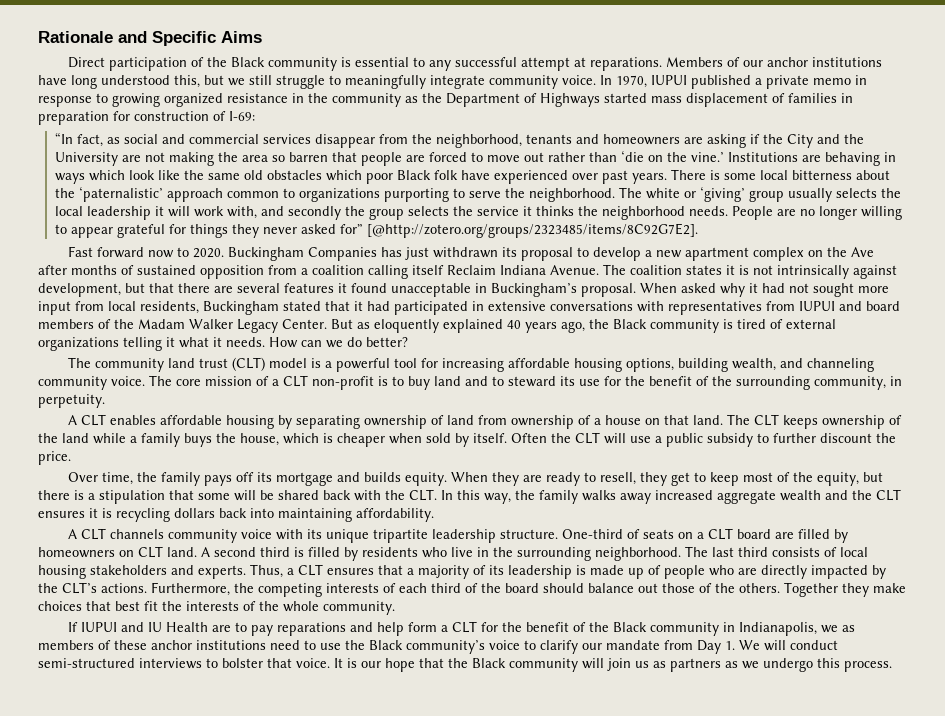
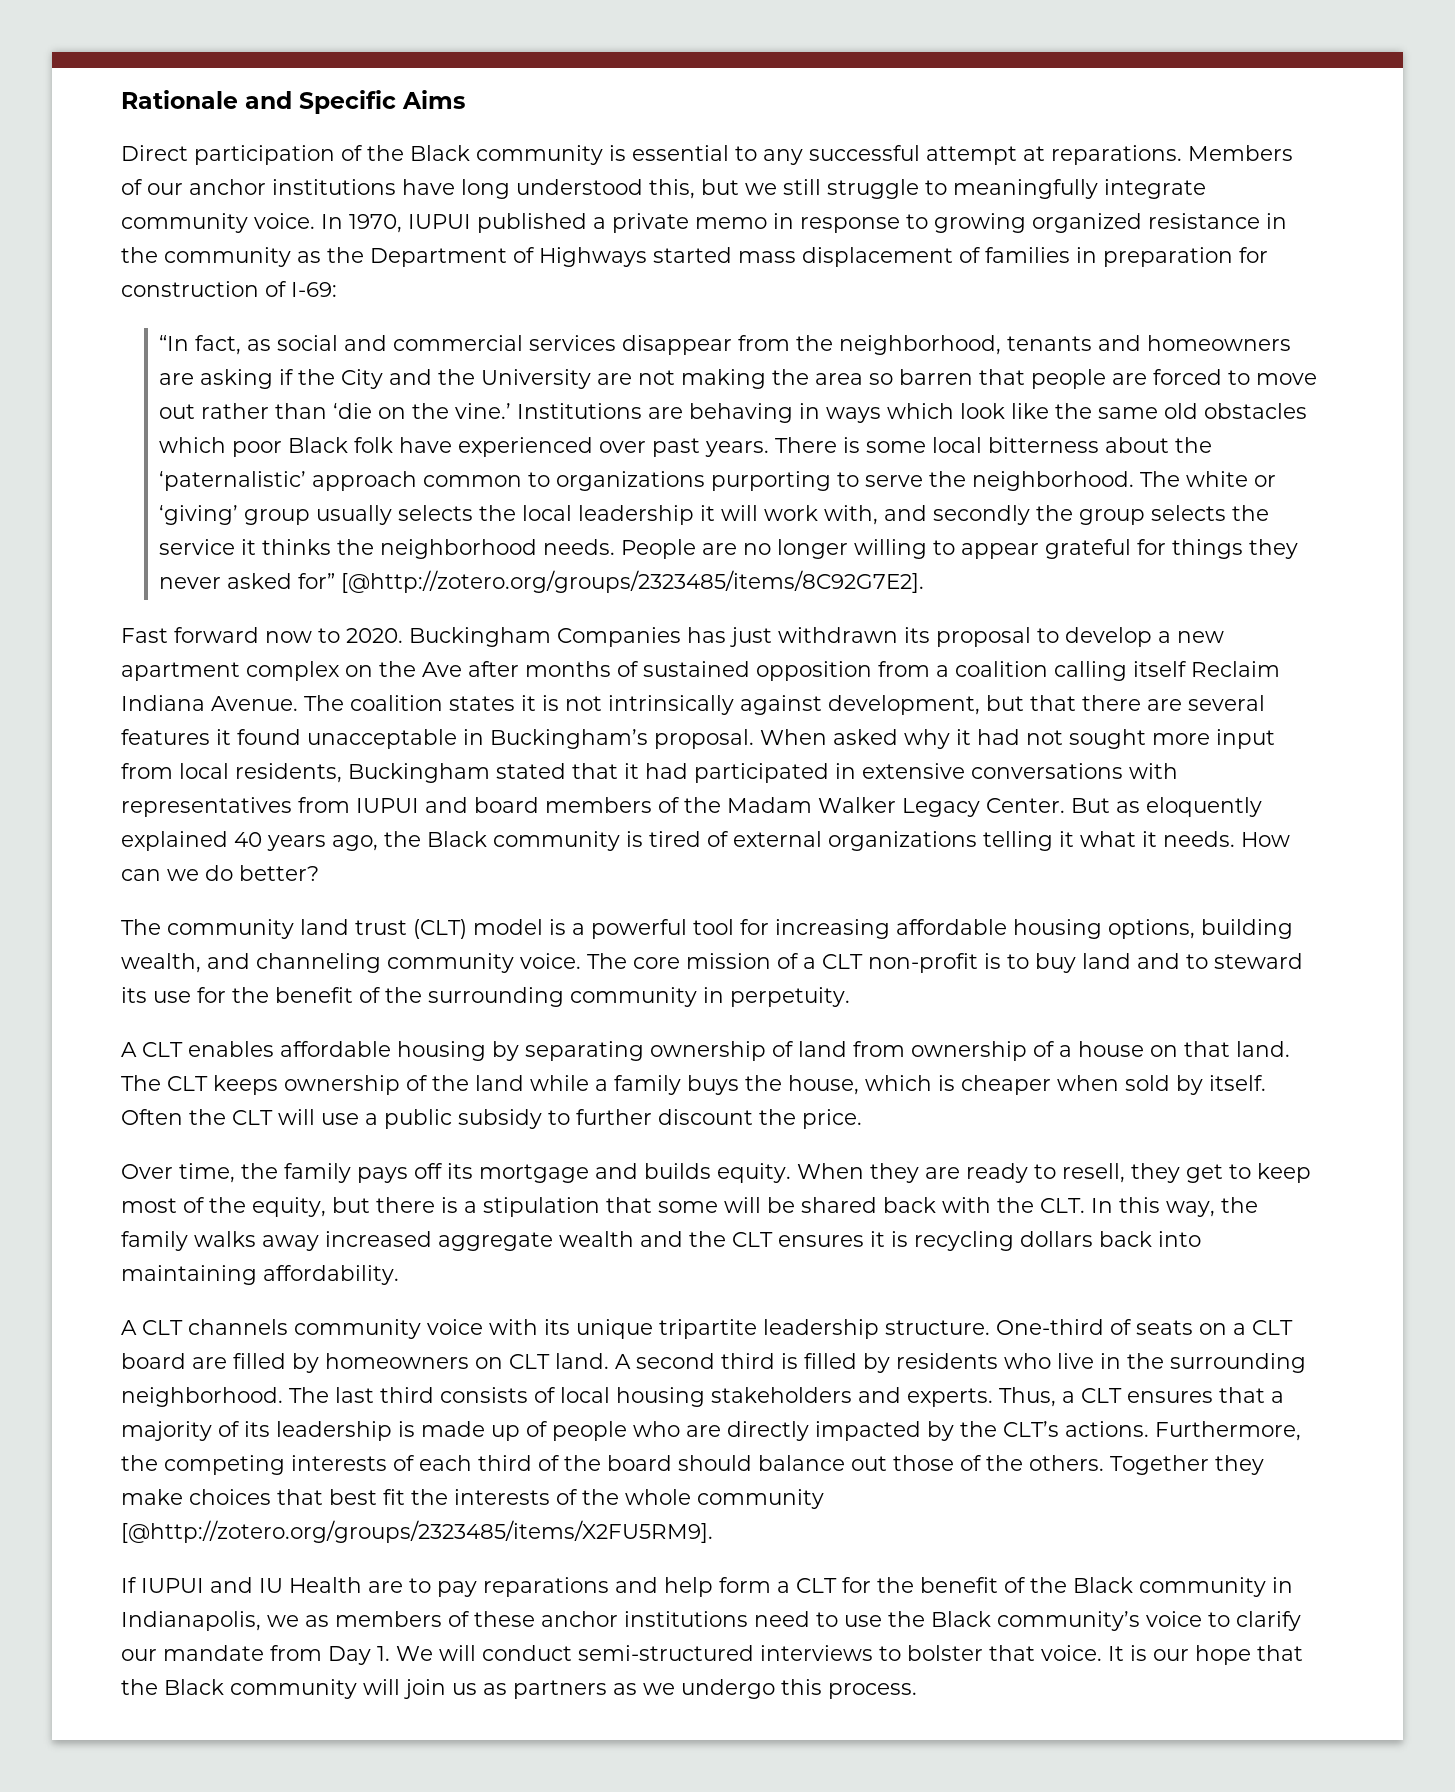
- The core mission of a CLT non-profit is to buy land and to steward its use for the benefit of the surrounding community, in perpetuity.
+ The core mission of a CLT non-profit is to buy land and to steward its use for the benefit of the surrounding community in perpetuity.
- Together they make choices that best fit the interests of the whole community.
+ Together they make choices that best fit the interests of the whole community [@http://zotero.org/groups/2323485/items/X2FU5RM9].

